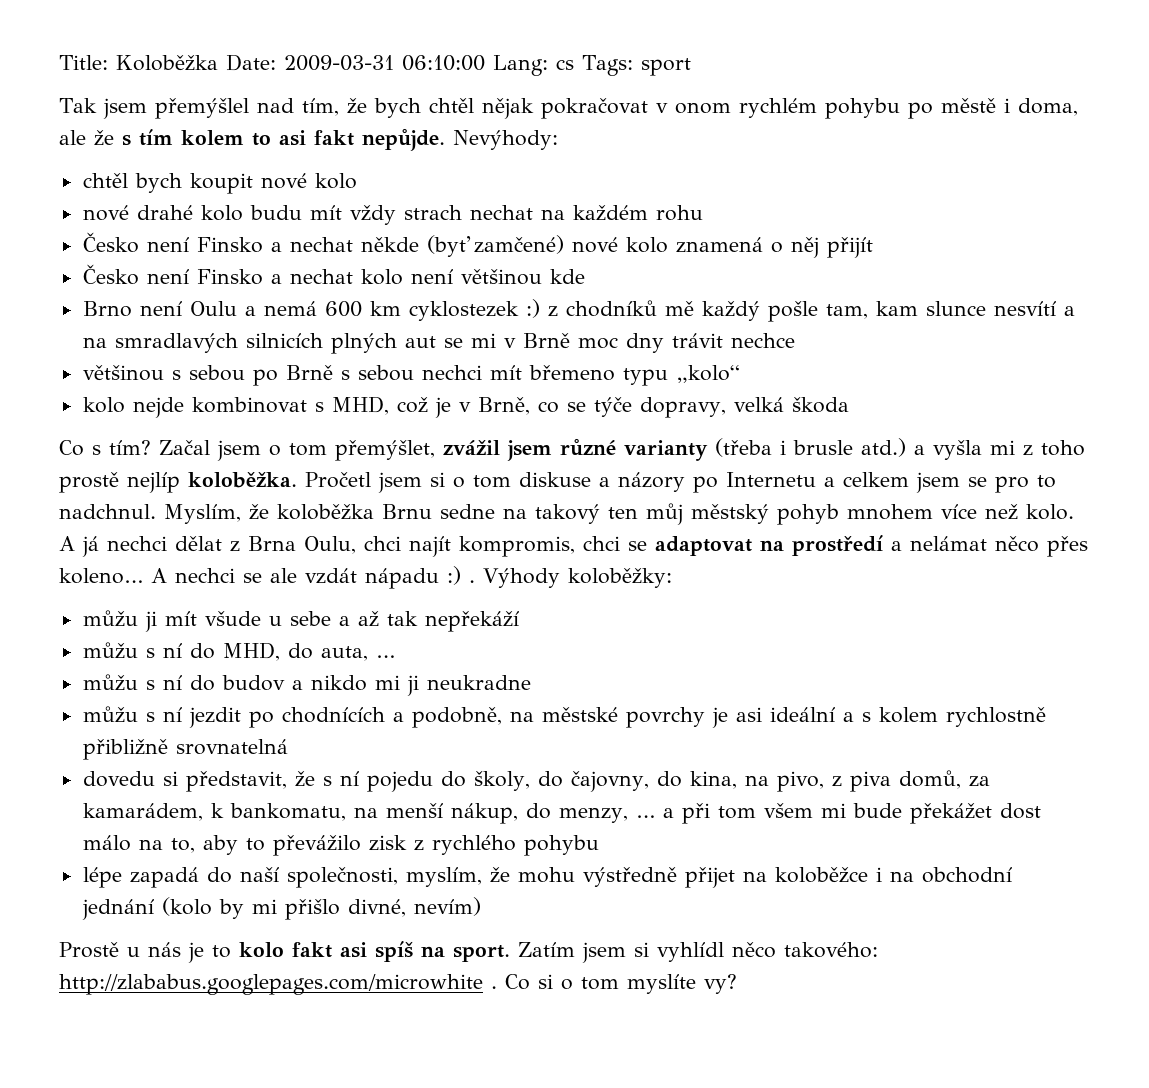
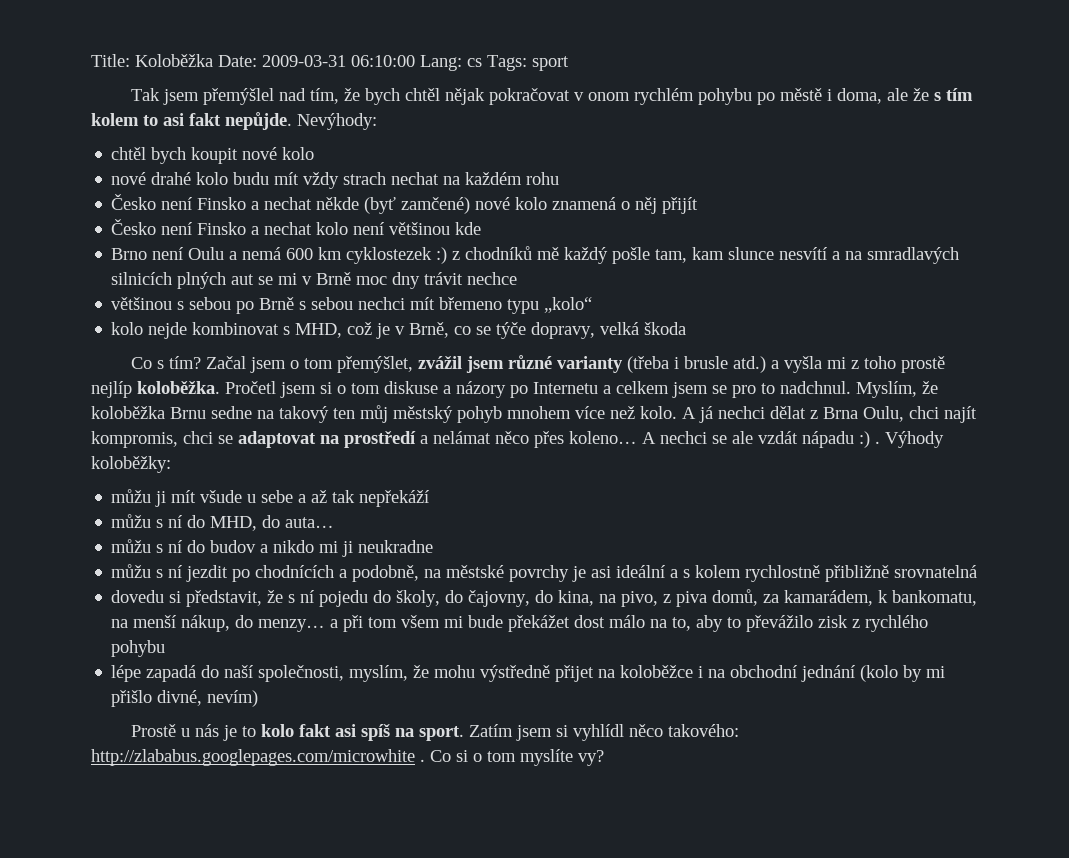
- můžu s ní do MHD, do auta, …
+ můžu s ní do MHD, do auta…
- dovedu si představit, že s ní pojedu do školy, do čajovny, do kina, na pivo, z piva domů, za kamarádem, k bankomatu, na menší nákup, do menzy, … a při tom všem mi bude překážet dost málo na to, aby to převážilo zisk z rychlého pohybu
+ dovedu si představit, že s ní pojedu do školy, do čajovny, do kina, na pivo, z piva domů, za kamarádem, k bankomatu, na menší nákup, do menzy… a při tom všem mi bude překážet dost málo na to, aby to převážilo zisk z rychlého pohybu

